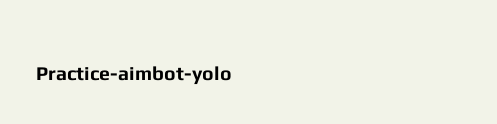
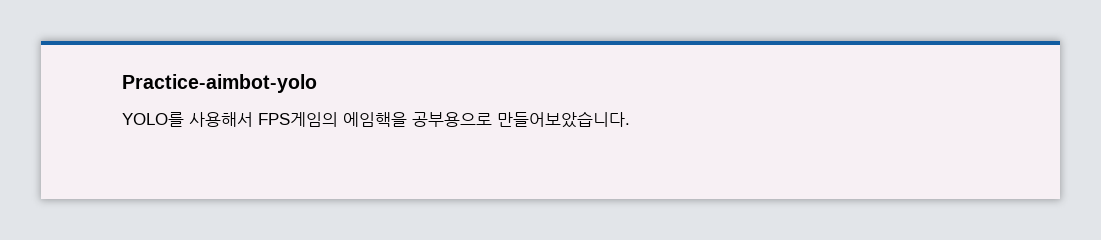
+ YOLO를 사용해서 FPS게임의 에임핵을 공부용으로 만들어보았습니다.

